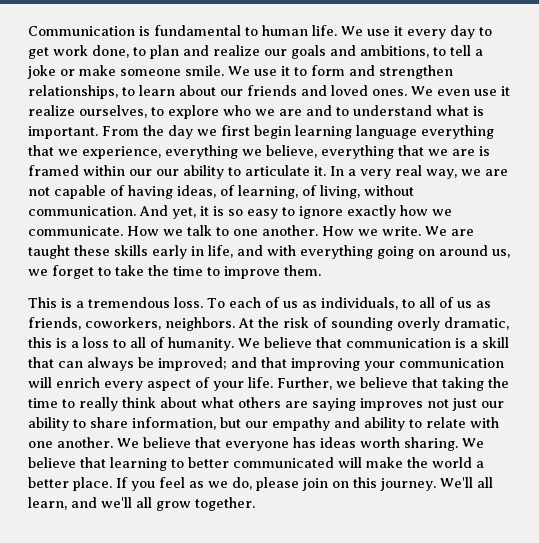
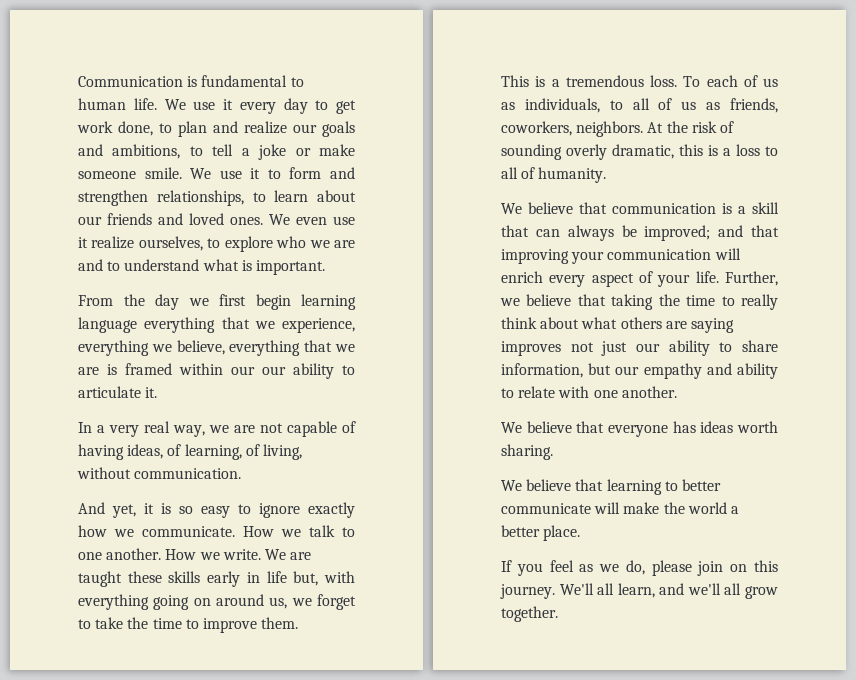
- We even use it realize ourselves, to explore who we are and to understand what is important. From the day we first begin learning language everything that we experience, everything we believe, everything that we are is framed within our our ability to articulate it. In a very real way, we are not capable of having ideas, of learning, of living, without communication. And yet, it is so easy to ignore exactly how we communicate.
+ We even use it realize ourselves, to explore who we are and to understand what is important.
+ From the day we first begin learning language everything that we experience, everything we believe, everything that we are is framed within our our ability to articulate it.
+ In a very real way, we are not capable of having ideas, of learning, of living, without communication.
+ And yet, it is so easy to ignore exactly how we communicate.
- We are taught these skills early in life, and with everything going on around us, we forget to take the time to improve them.
+ We are taught these skills early in life but, with everything going on around us, we forget to take the time to improve them.
- At the risk of sounding overly dramatic, this is a loss to all of humanity. We believe that communication is a skill that can always be improved; and that improving your communication will enrich every aspect of your life.
+ At the risk of sounding overly dramatic, this is a loss to all of humanity.
+ We believe that communication is a skill that can always be improved; and that improving your communication will enrich every aspect of your life.
- Further, we believe that taking the time to really think about what others are saying improves not just our ability to share information, but our empathy and ability to relate with one another. We believe that everyone has ideas worth sharing. We believe that learning to better communicated will make the world a better place. If you feel as we do, please join on this journey.
+ Further, we believe that taking the time to really think about what others are saying improves not just our ability to share information, but our empathy and ability to relate with one another.
+ We believe that everyone has ideas worth sharing.
+ We believe that learning to better communicate will make the world a better place.
+ If you feel as we do, please join on this journey.

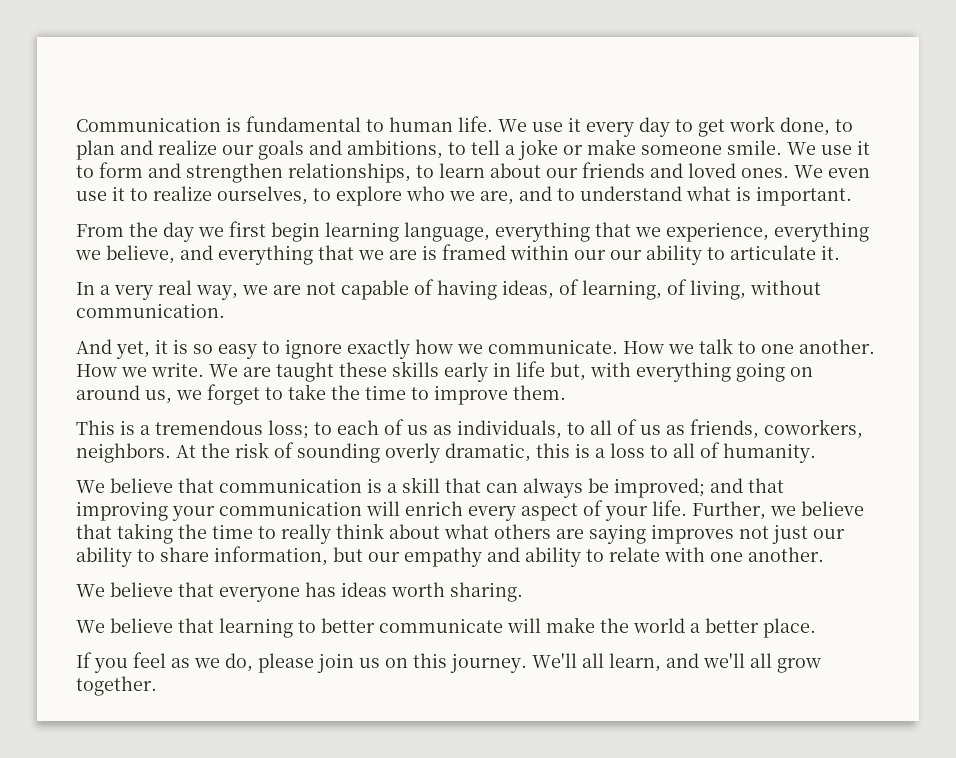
- We even use it realize ourselves, to explore who we are and to understand what is important.
+ We even use it to realize ourselves, to explore who we are, and to understand what is important.
- From the day we first begin learning language everything that we experience, everything we believe, everything that we are is framed within our our ability to articulate it.
+ From the day we first begin learning language, everything that we experience, everything we believe, and everything that we are is framed within our our ability to articulate it.
- This is a tremendous loss. To each of us as individuals, to all of us as friends, coworkers, neighbors.
+ This is a tremendous loss; to each of us as individuals, to all of us as friends, coworkers, neighbors.
- If you feel as we do, please join on this journey.
+ If you feel as we do, please join us on this journey.

